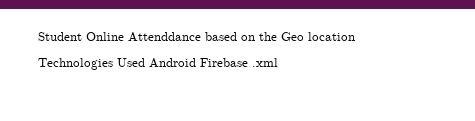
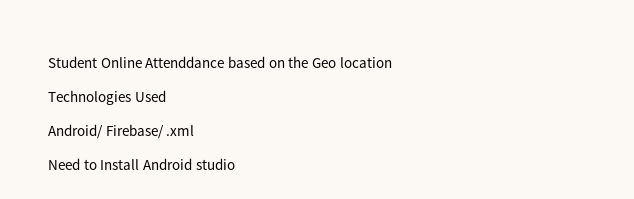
- Technologies Used Android Firebase .xml
+ Technologies Used
+ Android/ Firebase/ .xml
+ Need to Install Android studio

